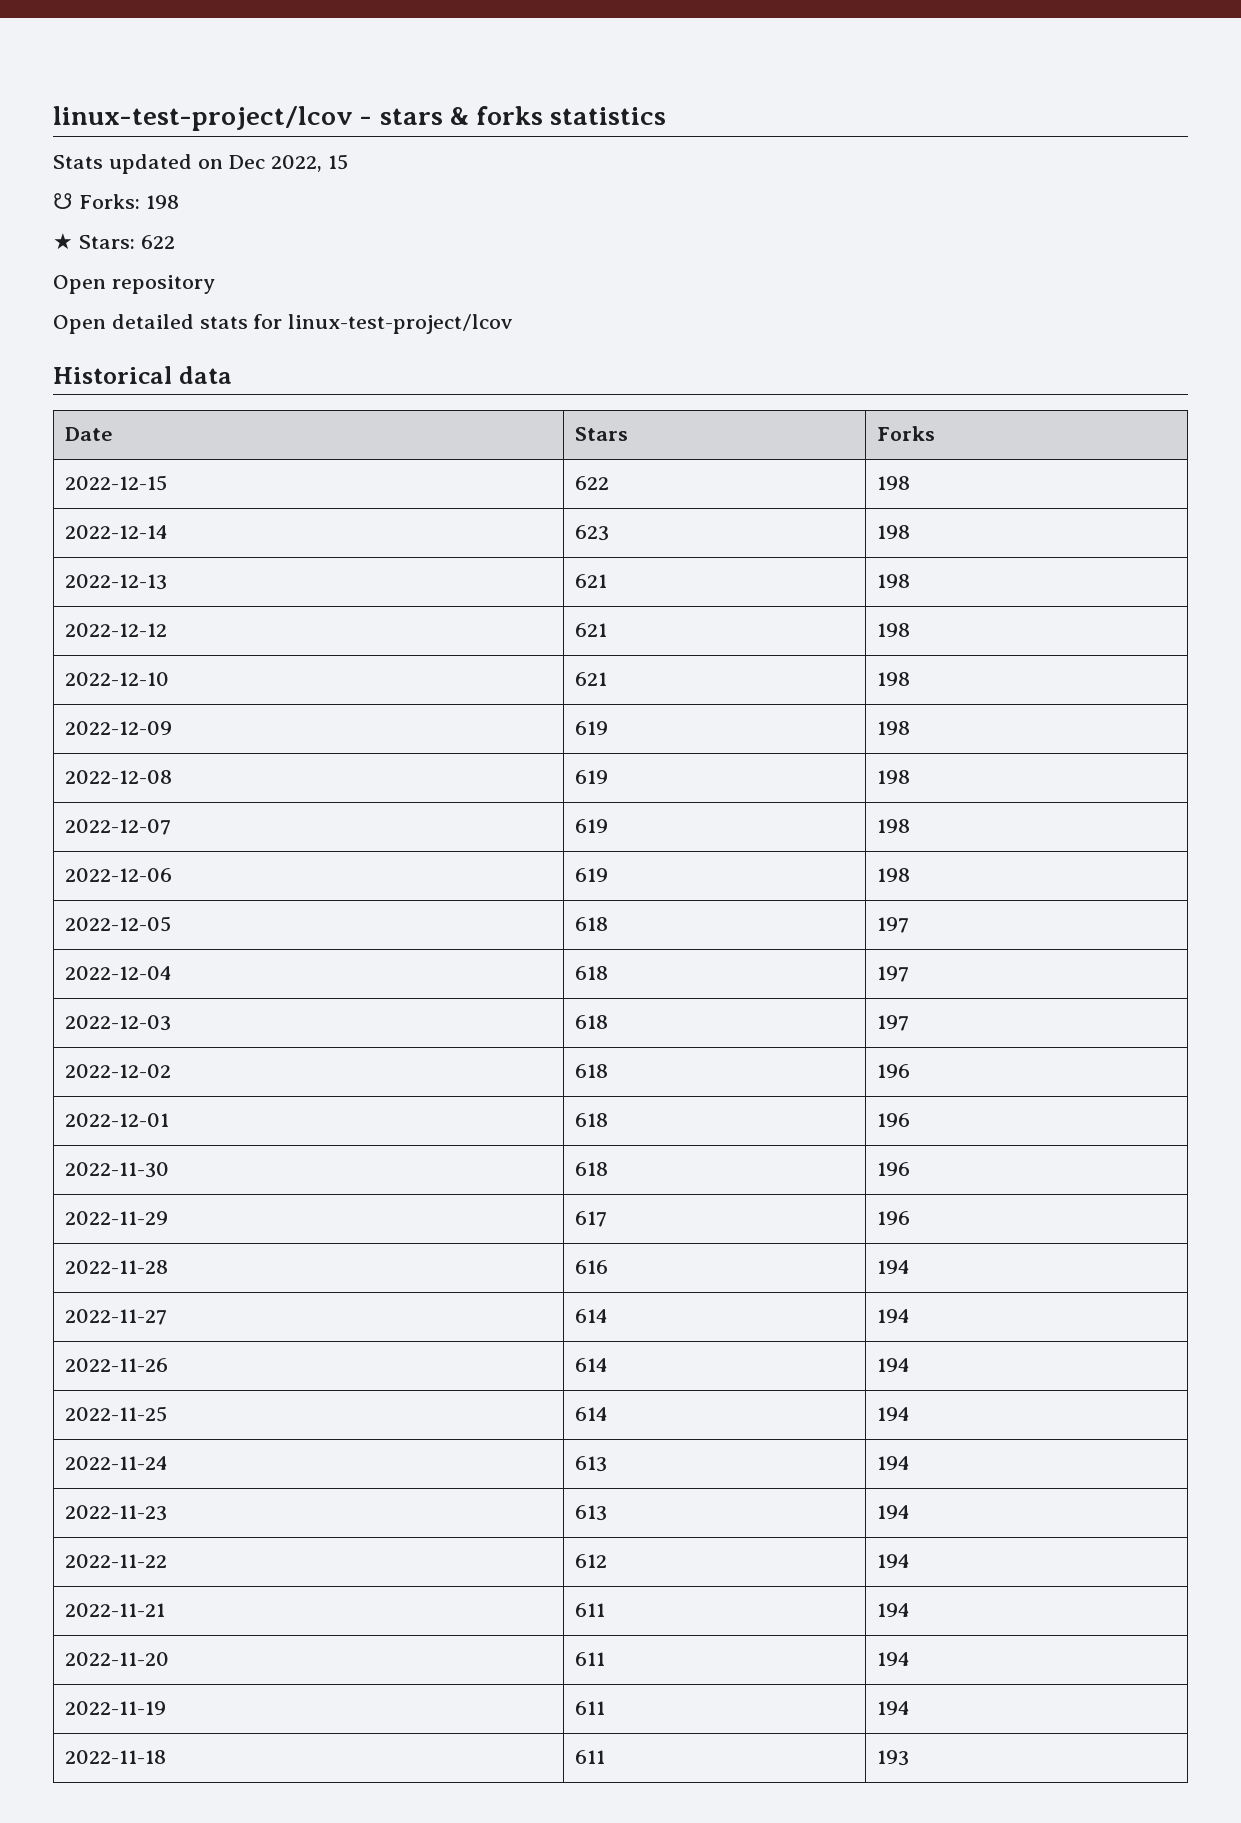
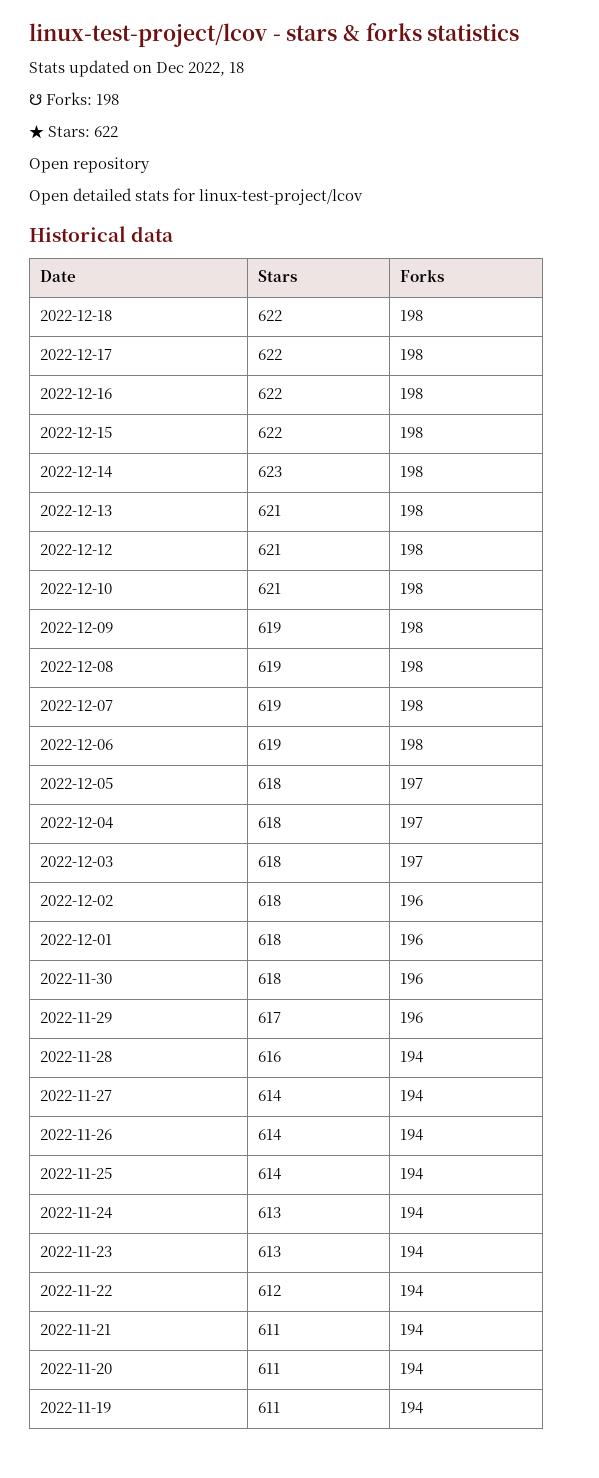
- Stats updated on Dec 2022, 15
+ Stats updated on Dec 2022, 18
+ 2022-12-18 | 622 | 198
+ 2022-12-17 | 622 | 198
+ 2022-12-16 | 622 | 198
- 2022-11-18 | 611 | 193

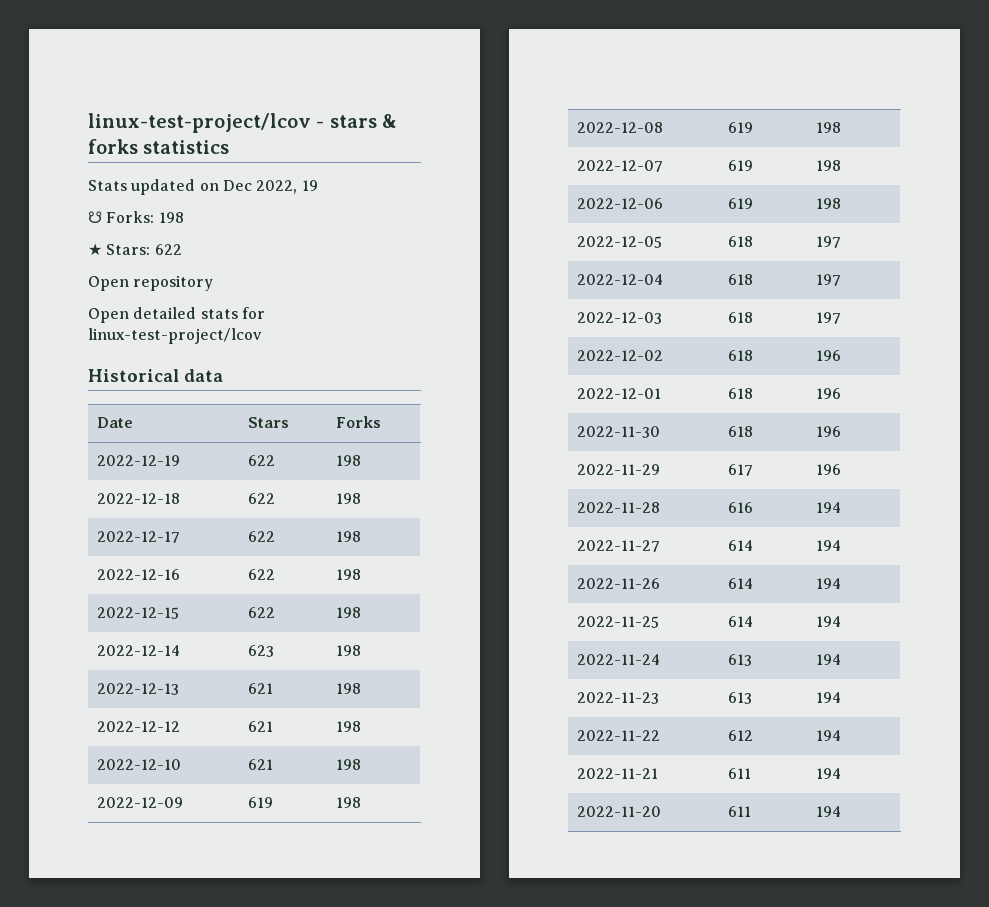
- Stats updated on Dec 2022, 18
+ Stats updated on Dec 2022, 19
+ 2022-12-19 | 622 | 198
- 2022-11-19 | 611 | 194

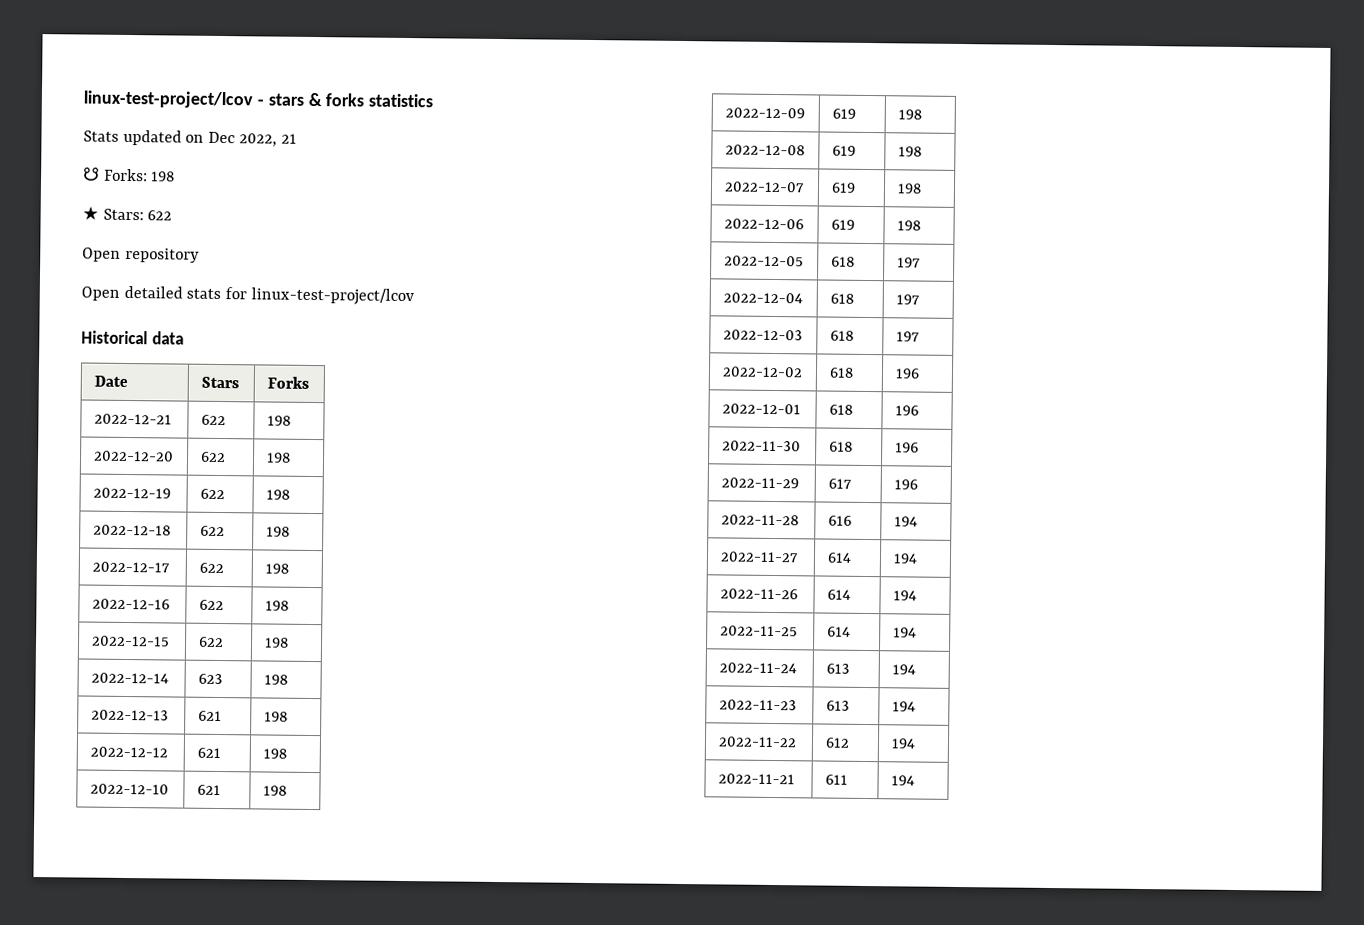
- Stats updated on Dec 2022, 19
+ Stats updated on Dec 2022, 21
+ 2022-12-21 | 622 | 198
+ 2022-12-20 | 622 | 198
- 2022-11-20 | 611 | 194

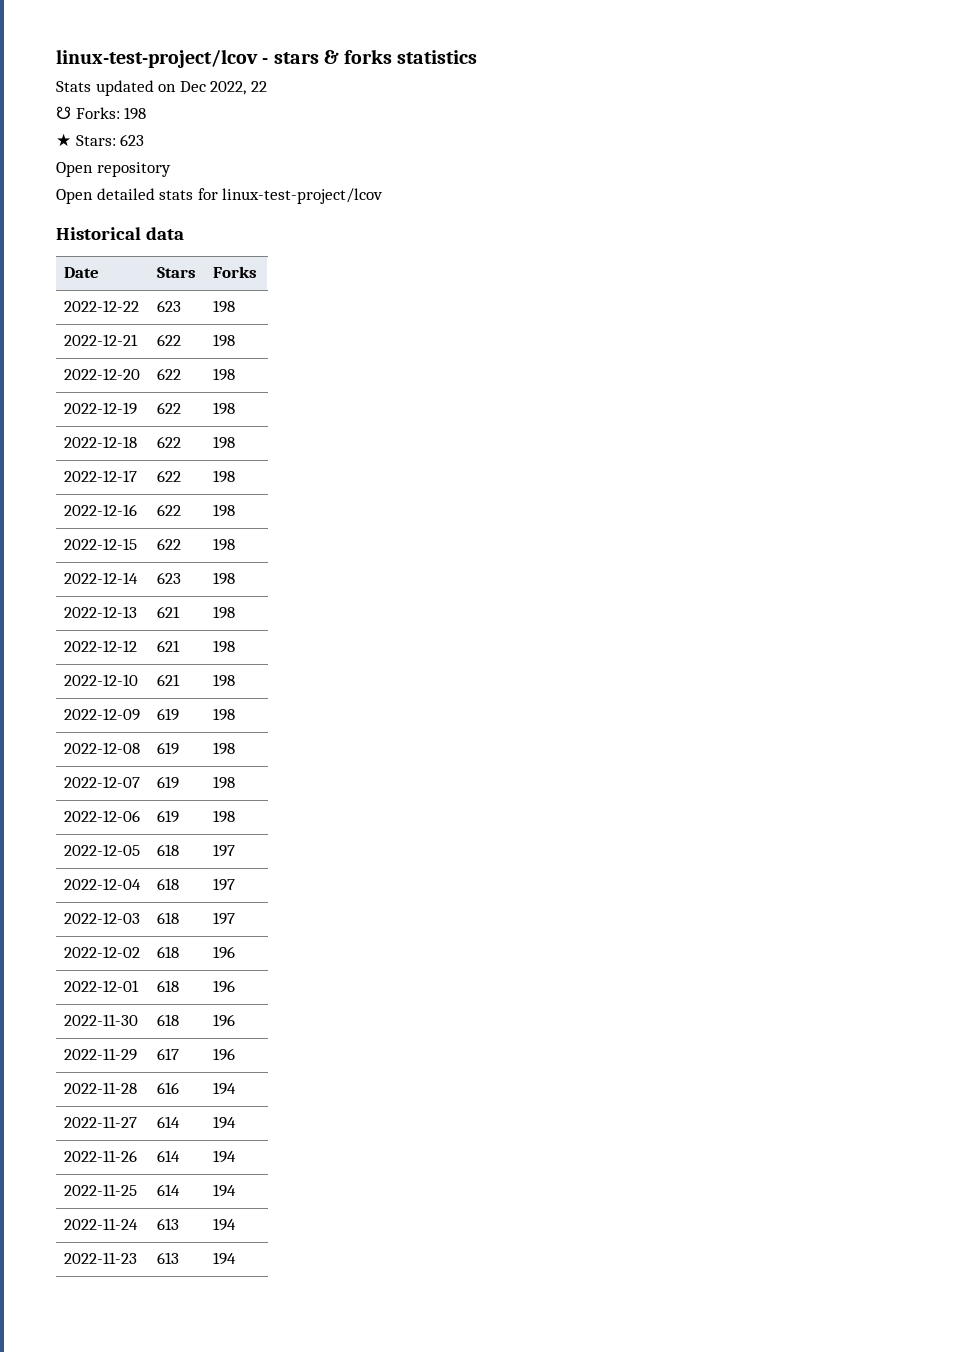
- Stats updated on Dec 2022, 21
+ Stats updated on Dec 2022, 22
- ★ Stars: 622
+ ★ Stars: 623
+ 2022-12-22 | 623 | 198
- 2022-11-22 | 612 | 194
- 2022-11-21 | 611 | 194

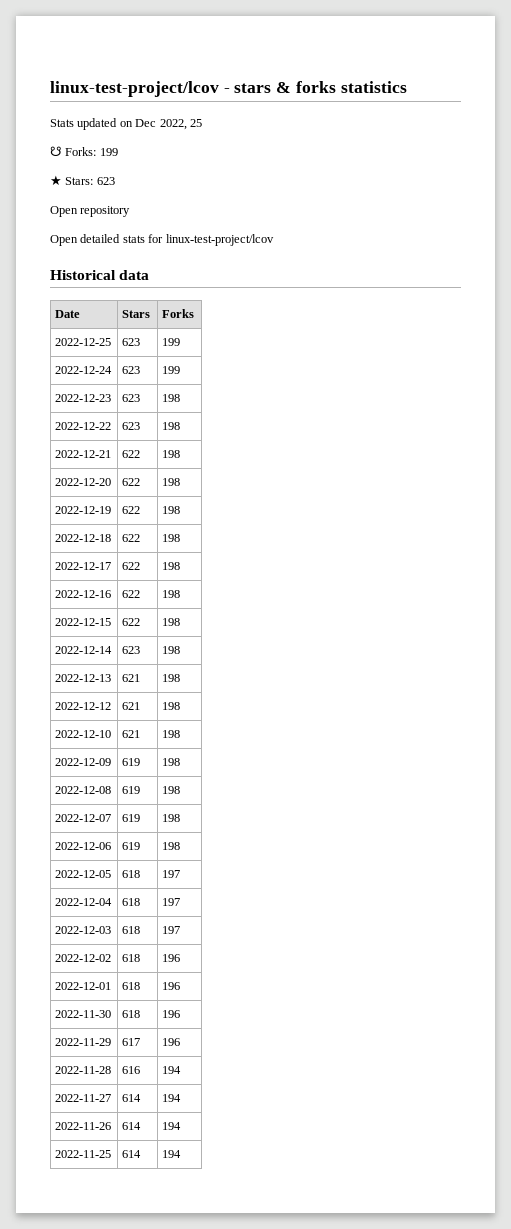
- Stats updated on Dec 2022, 22
+ Stats updated on Dec 2022, 25
- ☋ Forks: 198
+ ☋ Forks: 199
+ 2022-12-25 | 623 | 199
+ 2022-12-24 | 623 | 199
+ 2022-12-23 | 623 | 198
- 2022-11-24 | 613 | 194
- 2022-11-23 | 613 | 194

